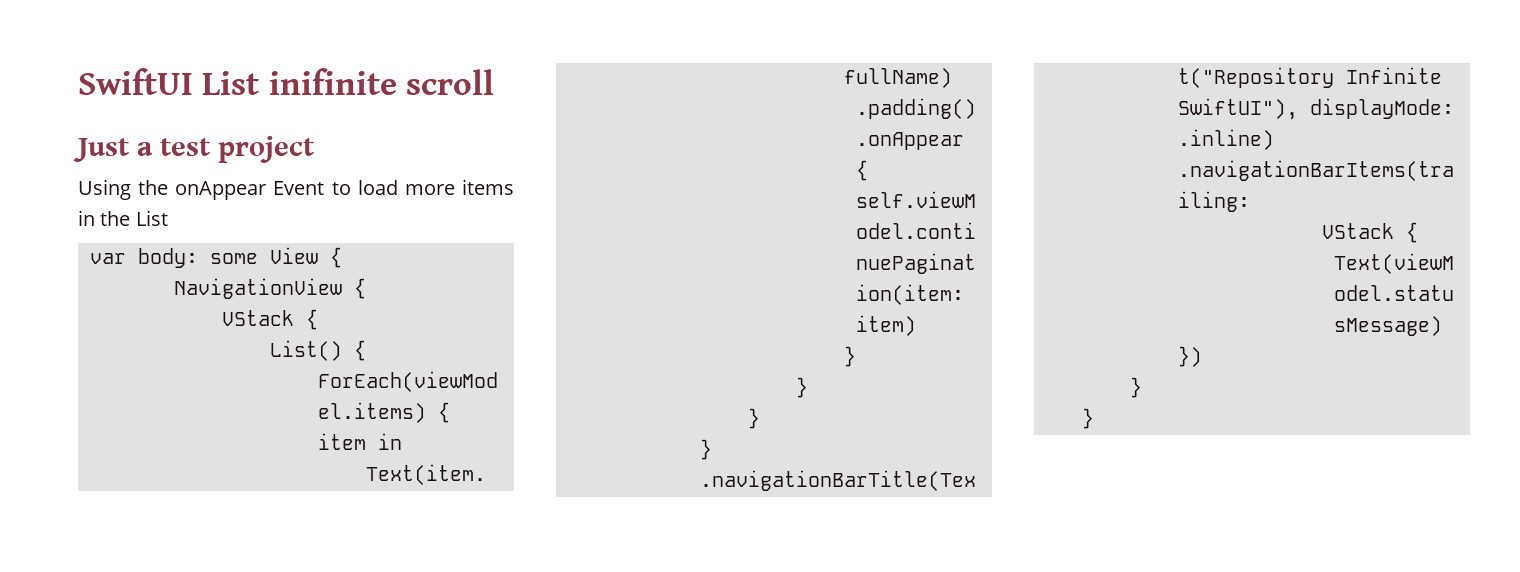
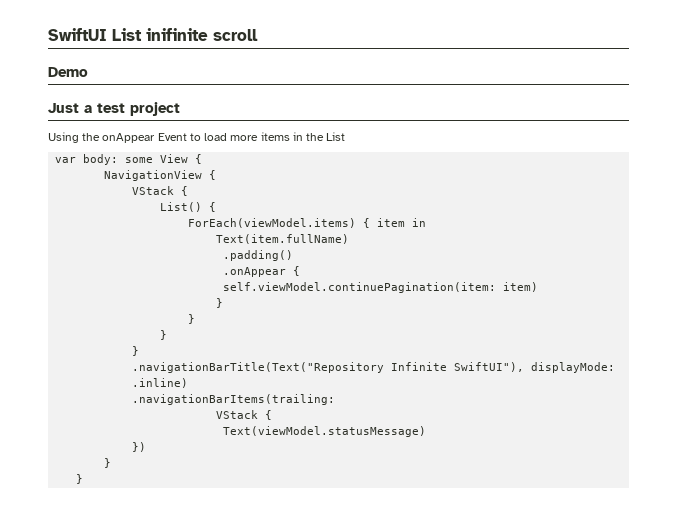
+ Demo

